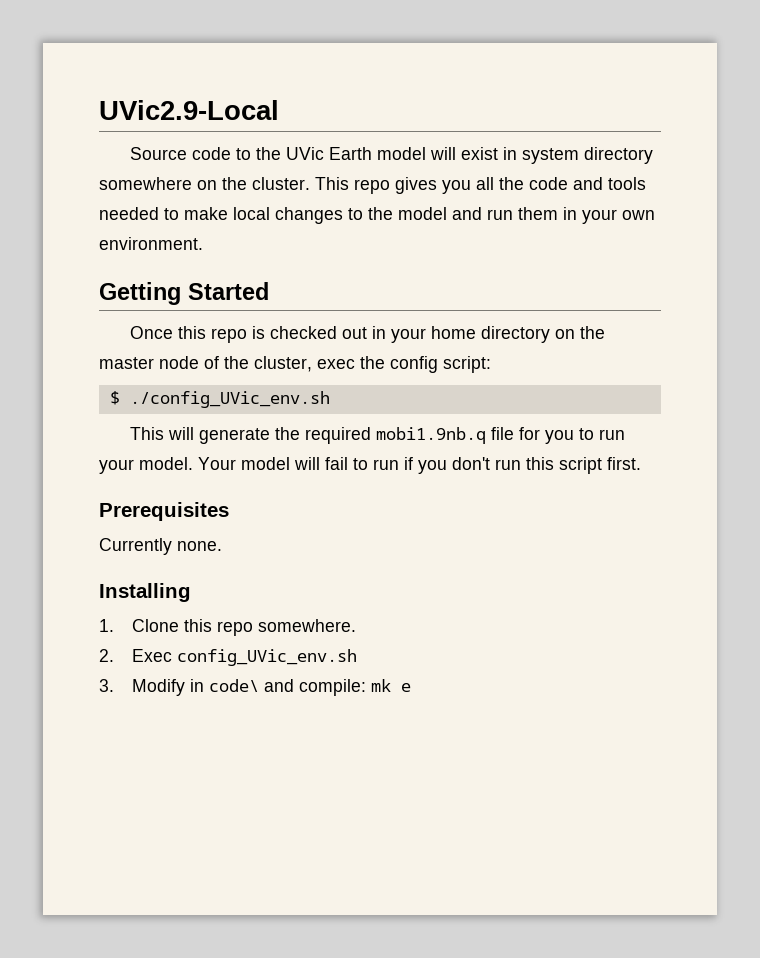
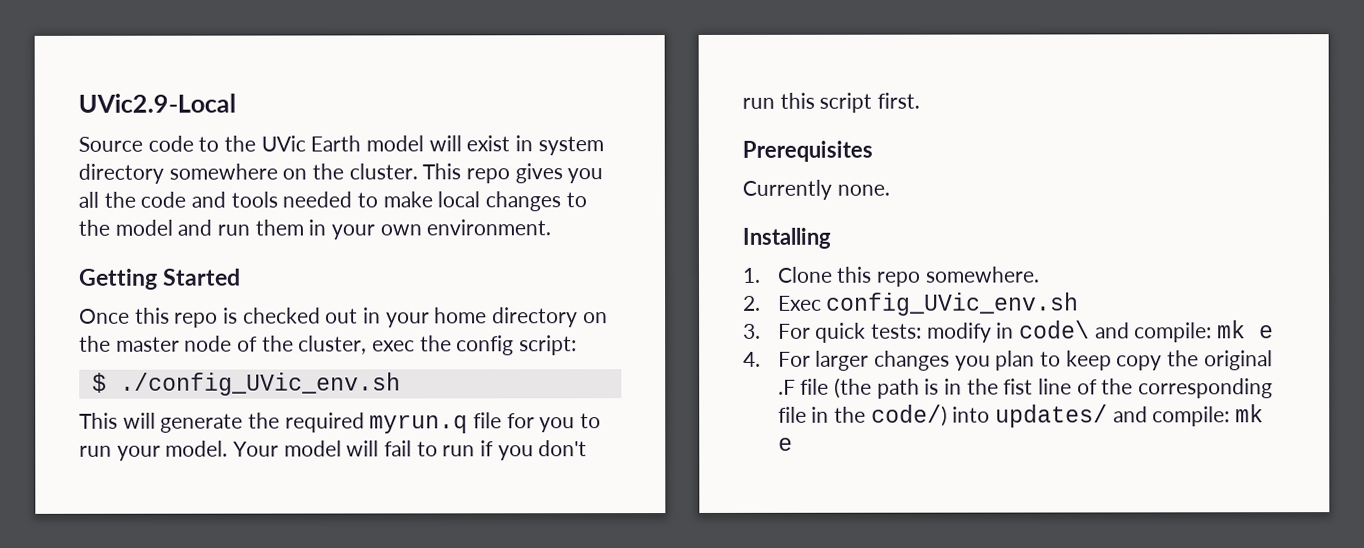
- This will generate the required mobi1.9nb.q file for you to run your model.
+ This will generate the required myrun.q file for you to run your model.
- 3. Modify in code\ and compile: mk e
+ 3. For quick tests: modify in code\ and compile: mk e
+ 4. For larger changes you plan to keep copy the original .F file (the path is in the fist line of the corresponding file in the code/) into updates/ and compile: mk e

